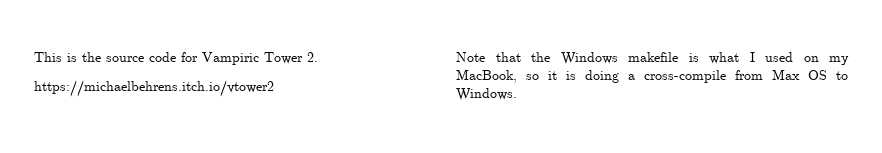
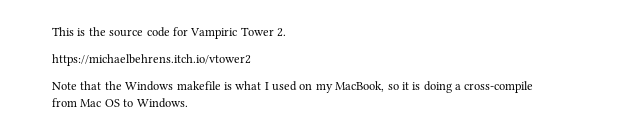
- Note that the Windows makefile is what I used on my MacBook, so it is doing a cross-compile from Max OS to Windows.
+ Note that the Windows makefile is what I used on my MacBook, so it is doing a cross-compile from Mac OS to Windows.

